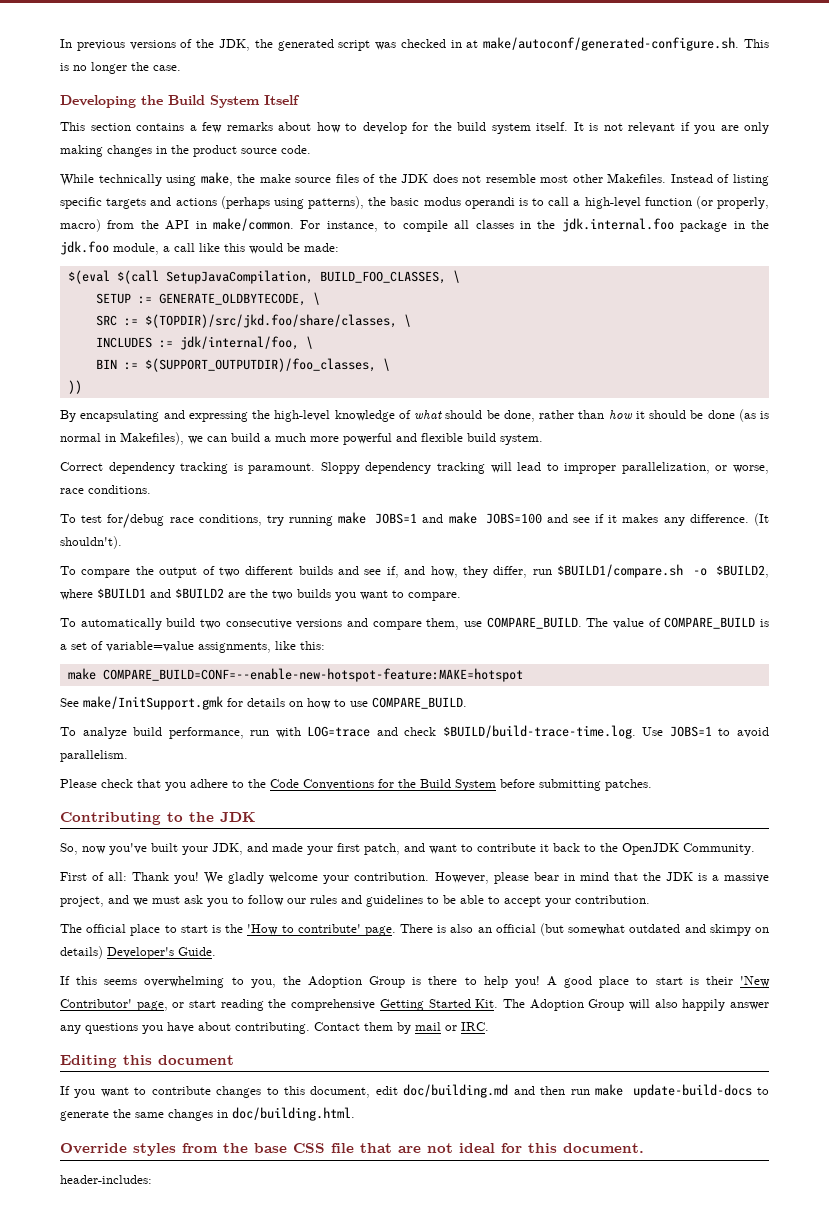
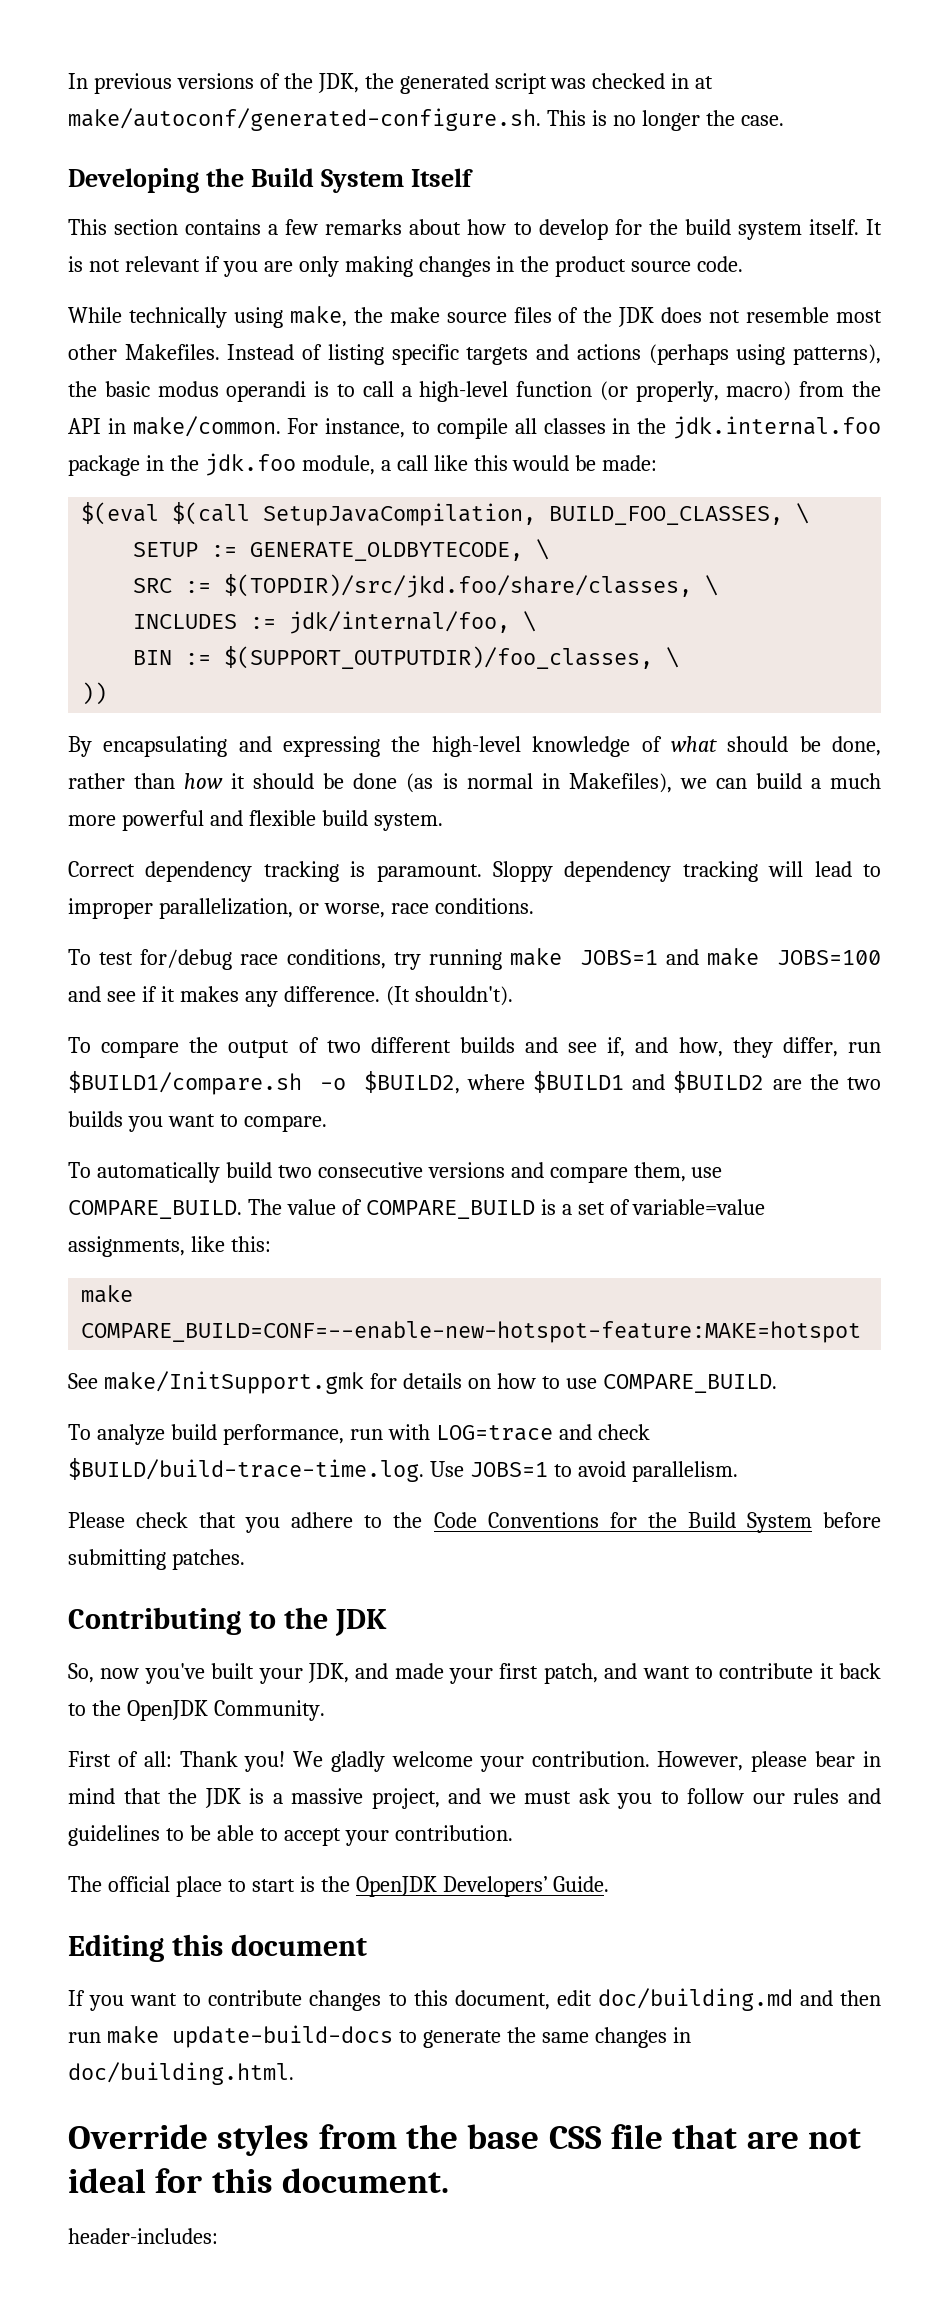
- The official place to start is the 'How to contribute' page. There is also an official (but somewhat outdated and skimpy on details) Developer's Guide.
- If this seems overwhelming to you, the Adoption Group is there to help you! A good place to start is their 'New Contributor' page, or start reading the comprehensive Getting Started Kit. The Adoption Group will also happily answer any questions you have about contributing. Contact them by mail or IRC.
+ The official place to start is the OpenJDK Developers’ Guide.

